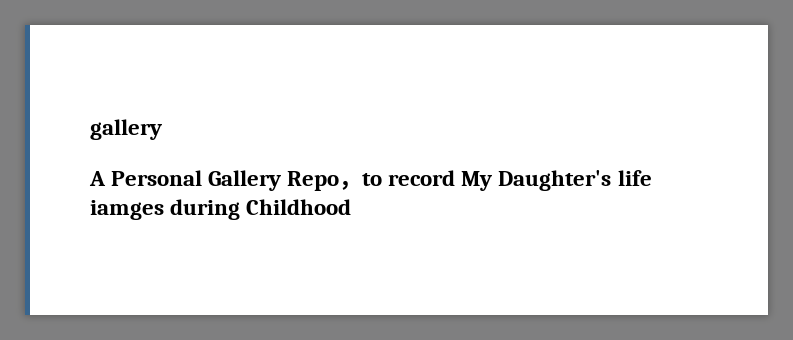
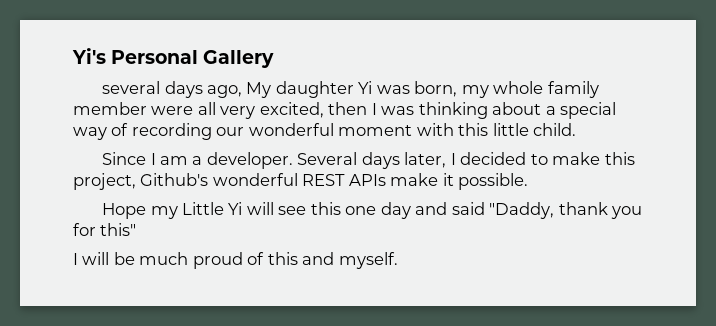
- gallery
- A Personal Gallery Repo，to record My Daughter's life iamges during Childhood
+ Yi's Personal Gallery
+ several days ago, My daughter Yi was born, my whole family member were all very excited, then I was thinking about a special way of recording our wonderful moment with this little child.
+ Since I am a developer. Several days later, I decided to make this project, Github's wonderful REST APIs make it possible.
+ Hope my Little Yi will see this one day and said "Daddy, thank you for this"
+ I will be much proud of this and myself.

